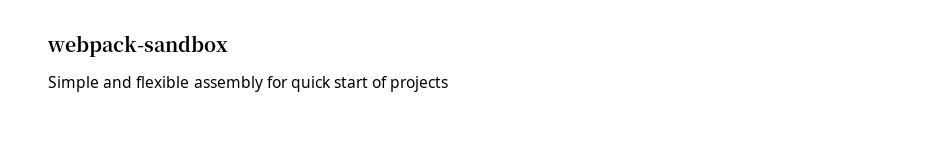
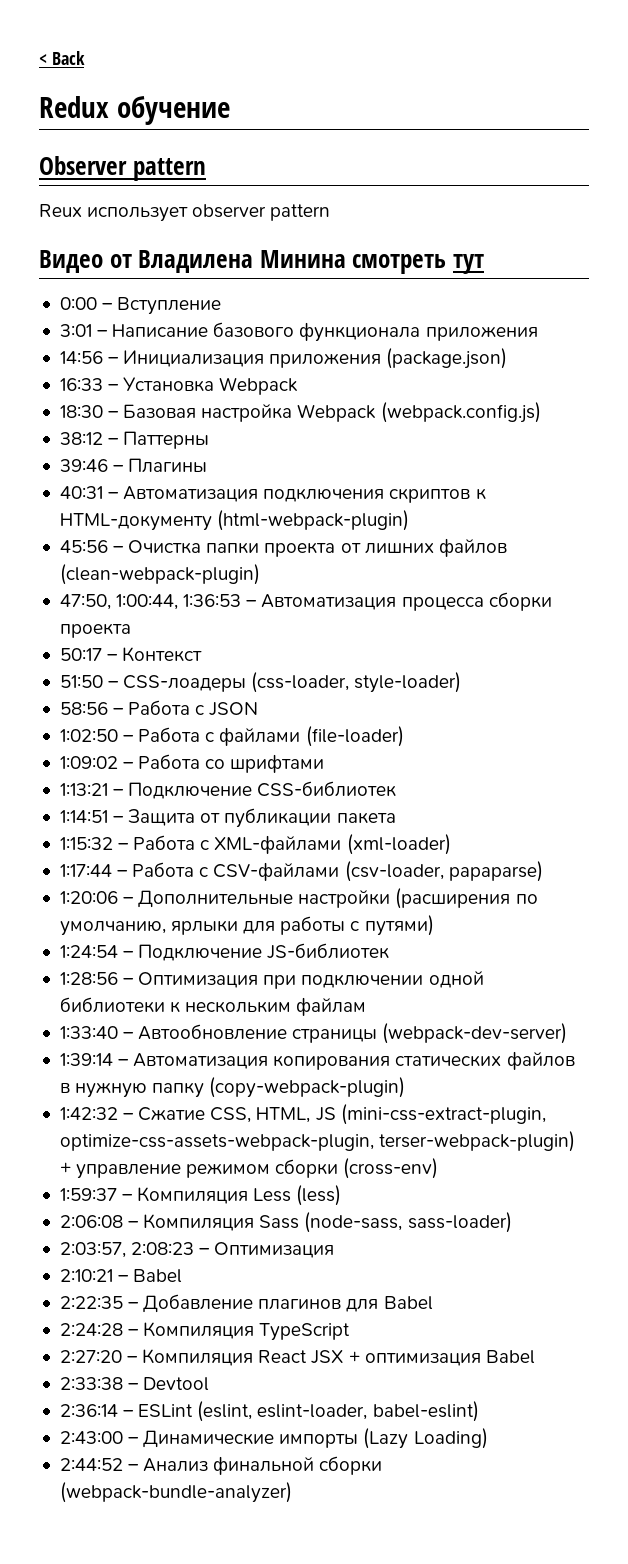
- webpack-sandbox
- Simple and flexible assembly for quick start of projects
+ < Back
+ Redux обучение
+ Observer pattern
+ Reux использует observer pattern
+ Видео от Владилена Минина смотреть тут
+ 0:00 – Вступление
+ 3:01 – Написание базового функционала приложения
+ 14:56 – Инициализация приложения (package.json)
+ 16:33 – Установка Webpack
+ 18:30 – Базовая настройка Webpack (webpack.config.js)
+ 38:12 – Паттерны
+ 39:46 – Плагины
+ 40:31 – Автоматизация подключения скриптов к HTML-документу (html-webpack-plugin)
+ 45:56 – Очистка папки проекта от лишних файлов (clean-webpack-plugin)
+ 47:50, 1:00:44, 1:36:53 – Автоматизация процесса сборки проекта
+ 50:17 – Контекст
+ 51:50 – CSS-лоадеры (css-loader, style-loader)
+ 58:56 – Работа с JSON
+ 1:02:50 – Работа с файлами (file-loader)
+ 1:09:02 – Работа со шрифтами
+ 1:13:21 – Подключение CSS-библиотек
+ 1:14:51 – Защита от публикации пакета
+ 1:15:32 – Работа с XML-файлами (xml-loader)
+ 1:17:44 – Работа с CSV-файлами (csv-loader, papaparse)
+ 1:20:06 – Дополнительные настройки (расширения по умолчанию, ярлыки для работы с путями)
+ 1:24:54 – Подключение JS-библиотек
+ 1:28:56 – Оптимизация при подключении одной библиотеки к нескольким файлам
+ 1:33:40 – Автообновление страницы (webpack-dev-server)
+ 1:39:14 – Автоматизация копирования статических файлов в нужную папку (copy-webpack-plugin)
+ 1:42:32 – Сжатие CSS, HTML, JS (mini-css-extract-plugin, optimize-css-assets-webpack-plugin, terser-webpack-plugin) + управление режимом сборки (cross-env)
+ 1:59:37 – Компиляция Less (less)
+ 2:06:08 – Компиляция Sass (node-sass, sass-loader)
+ 2:03:57, 2:08:23 – Оптимизация
+ 2:10:21 – Babel
+ 2:22:35 – Добавление плагинов для Babel
+ 2:24:28 – Компиляция TypeScript
+ 2:27:20 – Компиляция React JSX + оптимизация Babel
+ 2:33:38 – Devtool
+ 2:36:14 – ESLint (eslint, eslint-loader, babel-eslint)
+ 2:43:00 – Динамические импорты (Lazy Loading)
+ 2:44:52 – Анализ финальной сборки (webpack-bundle-analyzer)

